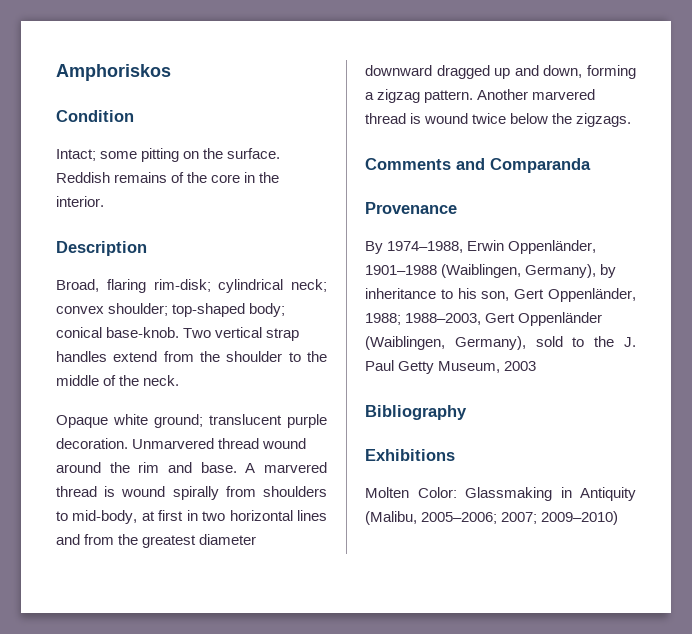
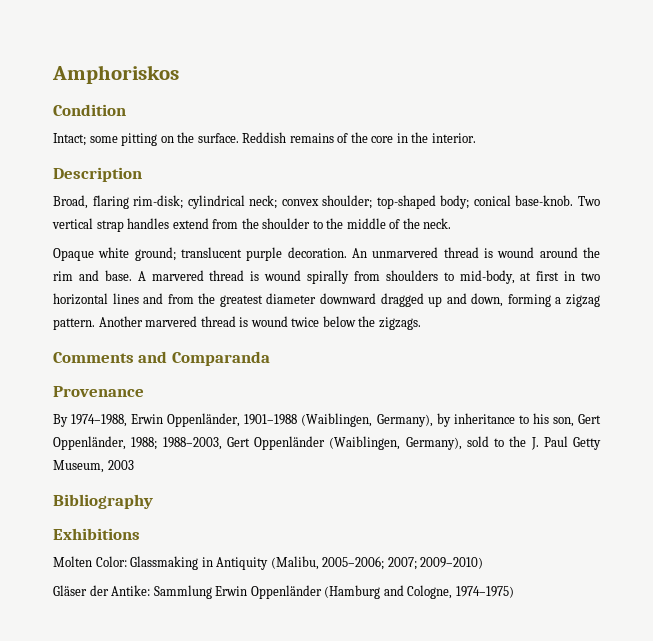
- Unmarvered thread wound around the rim and base.
+ An unmarvered thread is wound around the rim and base.
+ Gläser der Antike: Sammlung Erwin Oppenländer (Hamburg and Cologne, 1974–1975)

